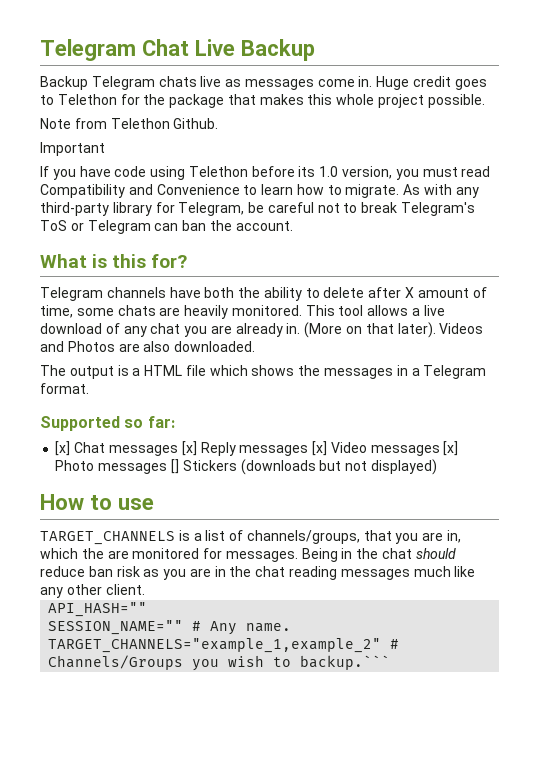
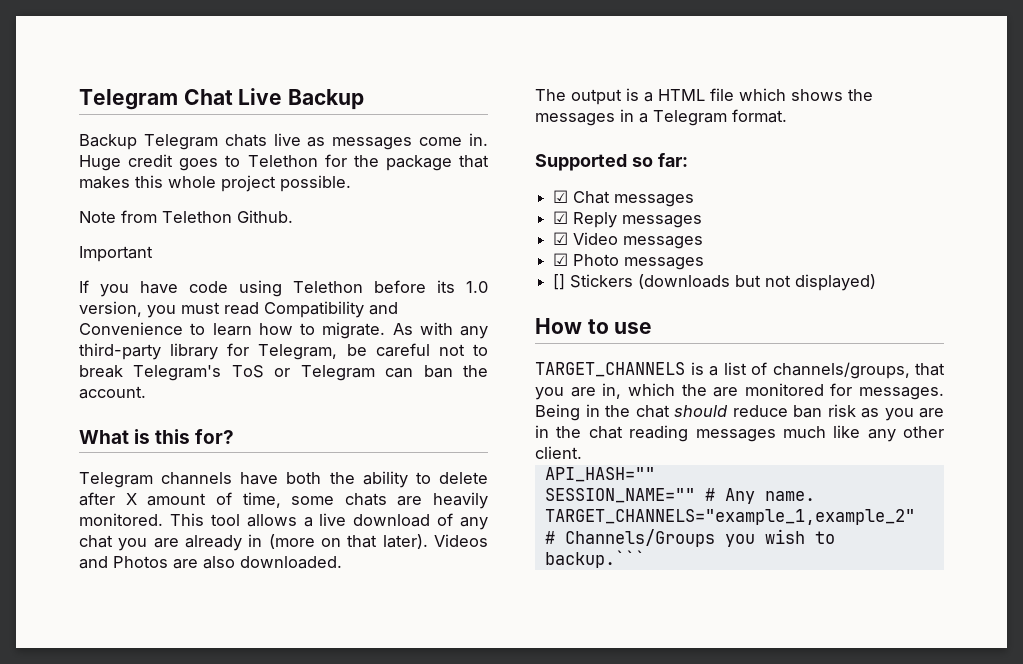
- This tool allows a live download of any chat you are already in. (More on that later).
+ This tool allows a live download of any chat you are already in (more on that later).
- [x] Chat messages [x] Reply messages [x] Video messages [x] Photo messages [] Stickers (downloads but not displayed)
+ ☑ Chat messages
+ ☑ Reply messages
+ ☑ Video messages
+ ☑ Photo messages
+ [] Stickers (downloads but not displayed)

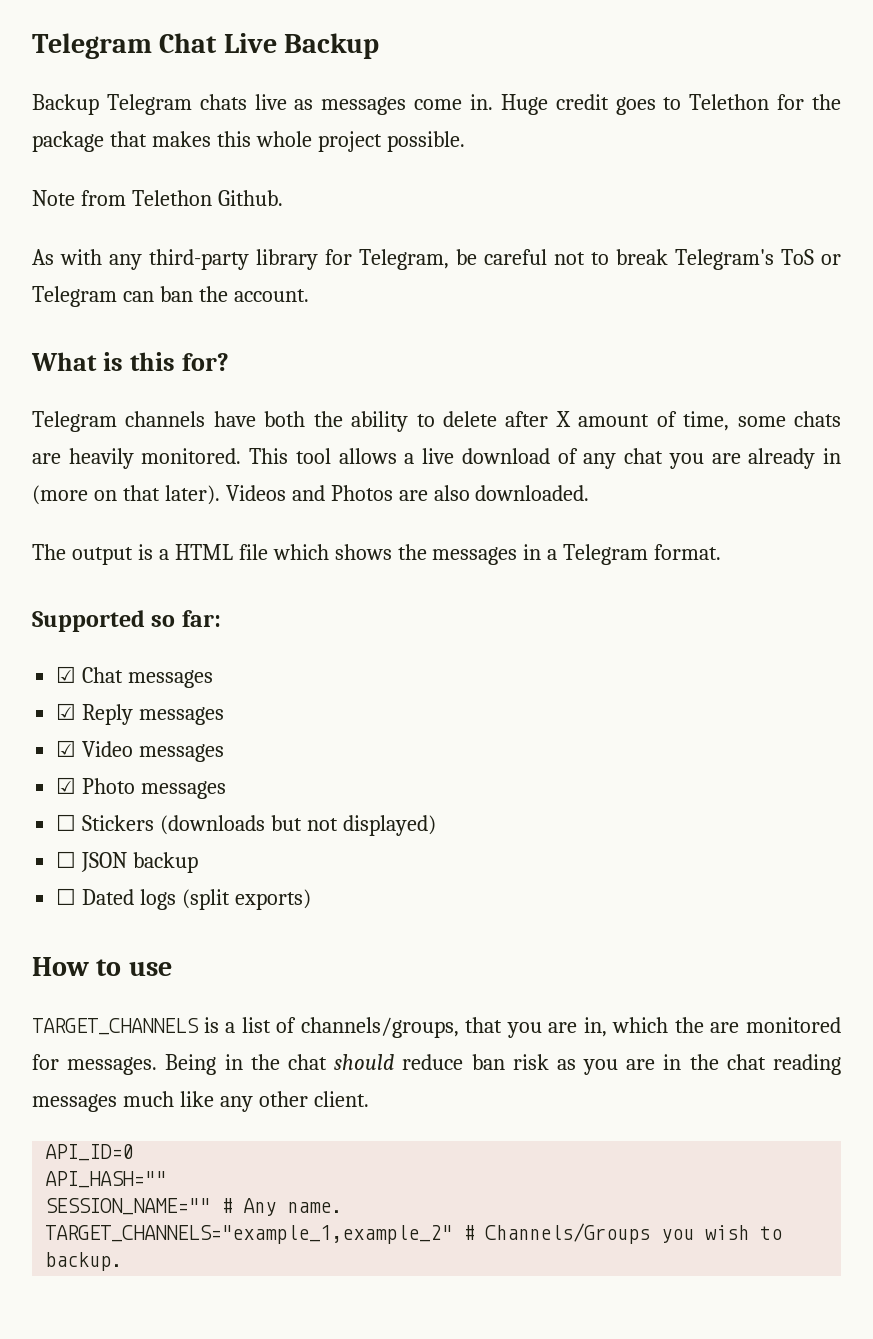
- Important
- If you have code using Telethon before its 1.0 version, you must read Compatibility and Convenience to learn how to migrate.
- [] Stickers (downloads but not displayed)
+ ☐ Stickers (downloads but not displayed)
+ ☐ JSON backup
+ ☐ Dated logs (split exports)
+ API_ID=0
- TARGET_CHANNELS="example_1,example_2" # Channels/Groups you wish to backup.```
+ TARGET_CHANNELS="example_1,example_2" # Channels/Groups you wish to backup.

